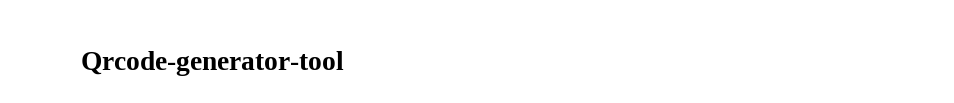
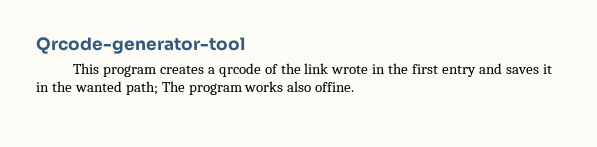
+ This program creates a qrcode of the link wrote in the first entry and saves it in the wanted path; The program works also offine.

